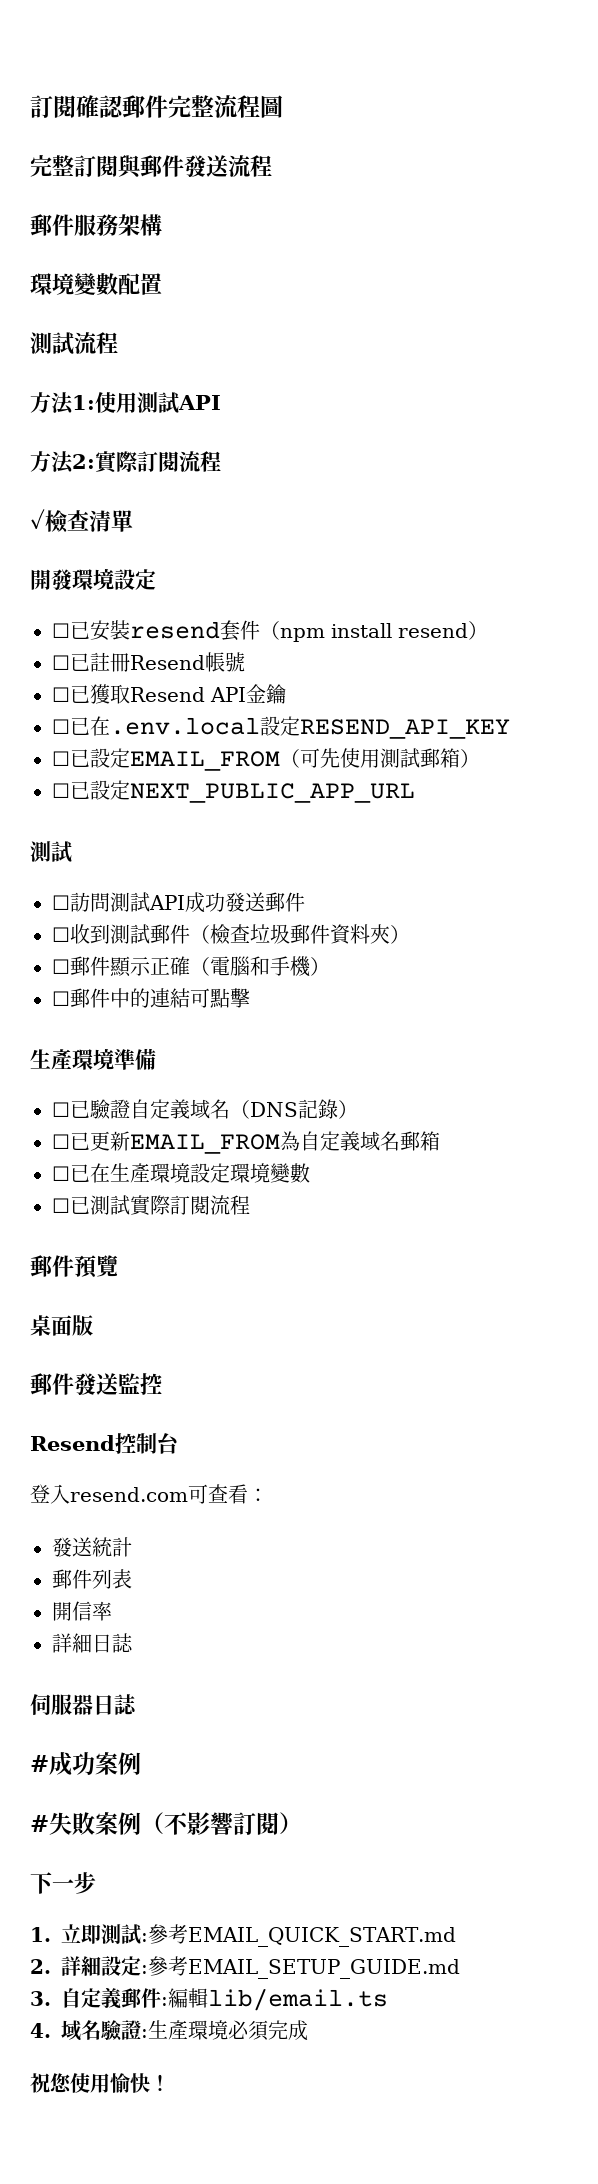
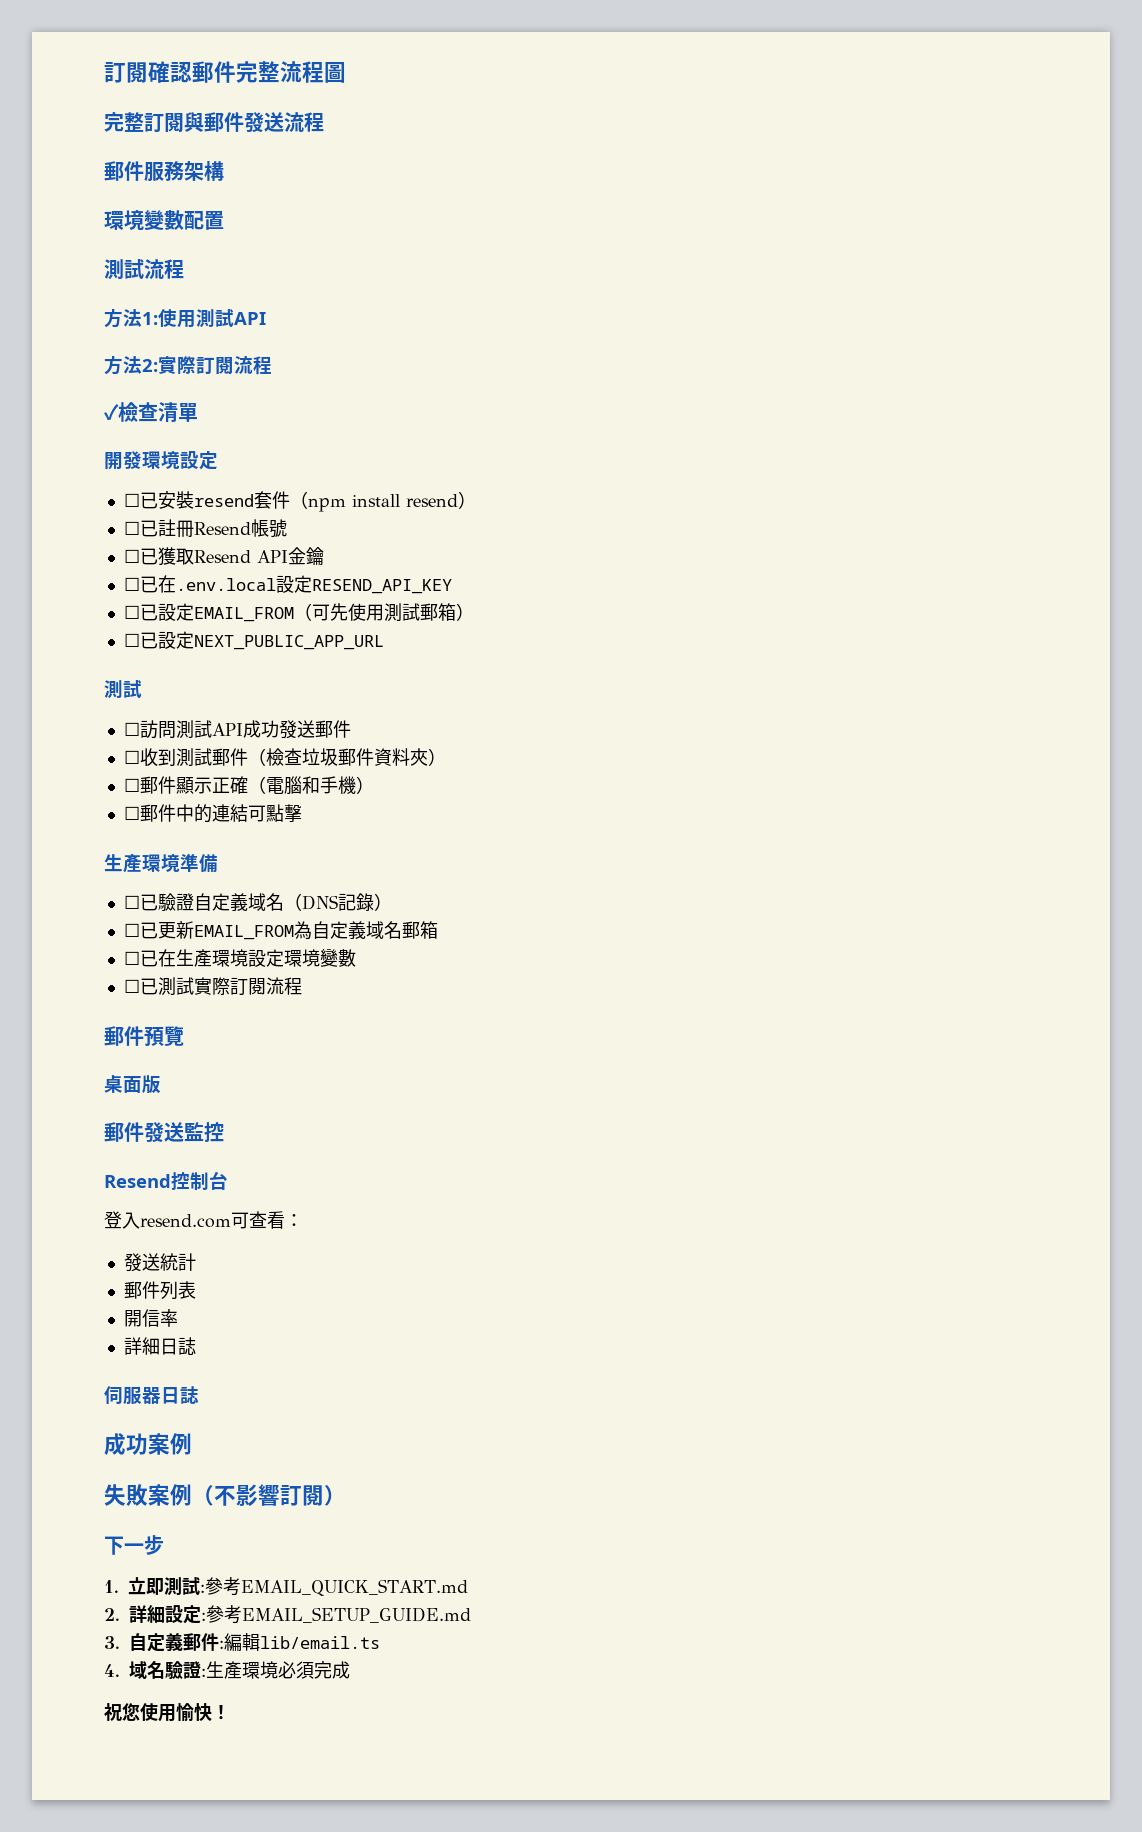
- #成功案例
+ 成功案例
- #失敗案例（不影響訂閱）
+ 失敗案例（不影響訂閱）

